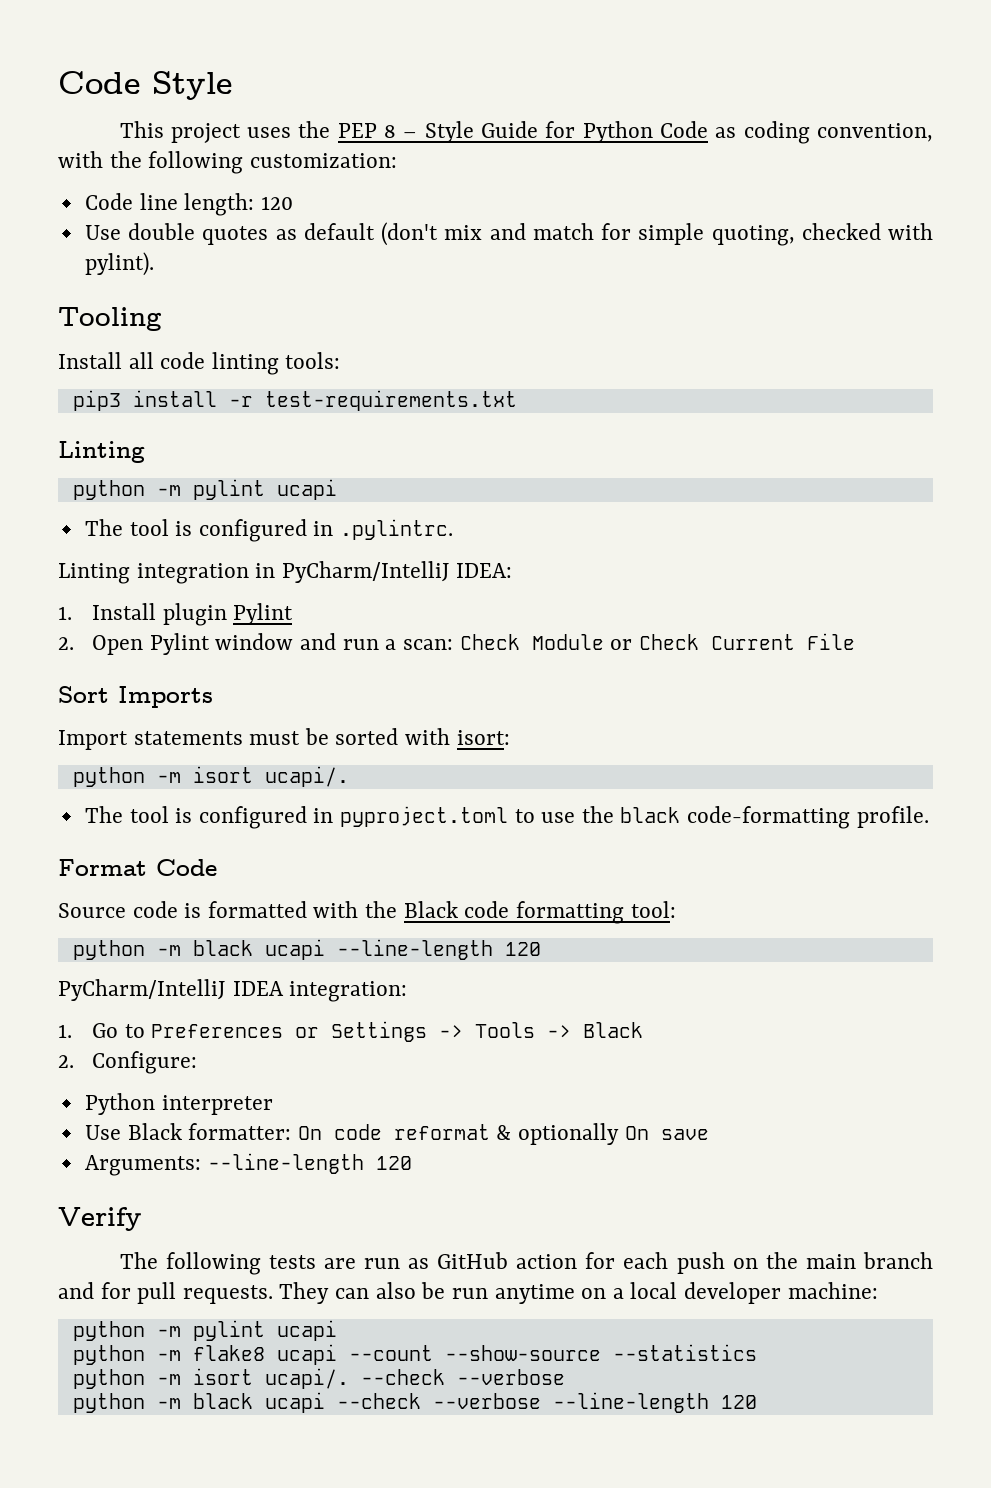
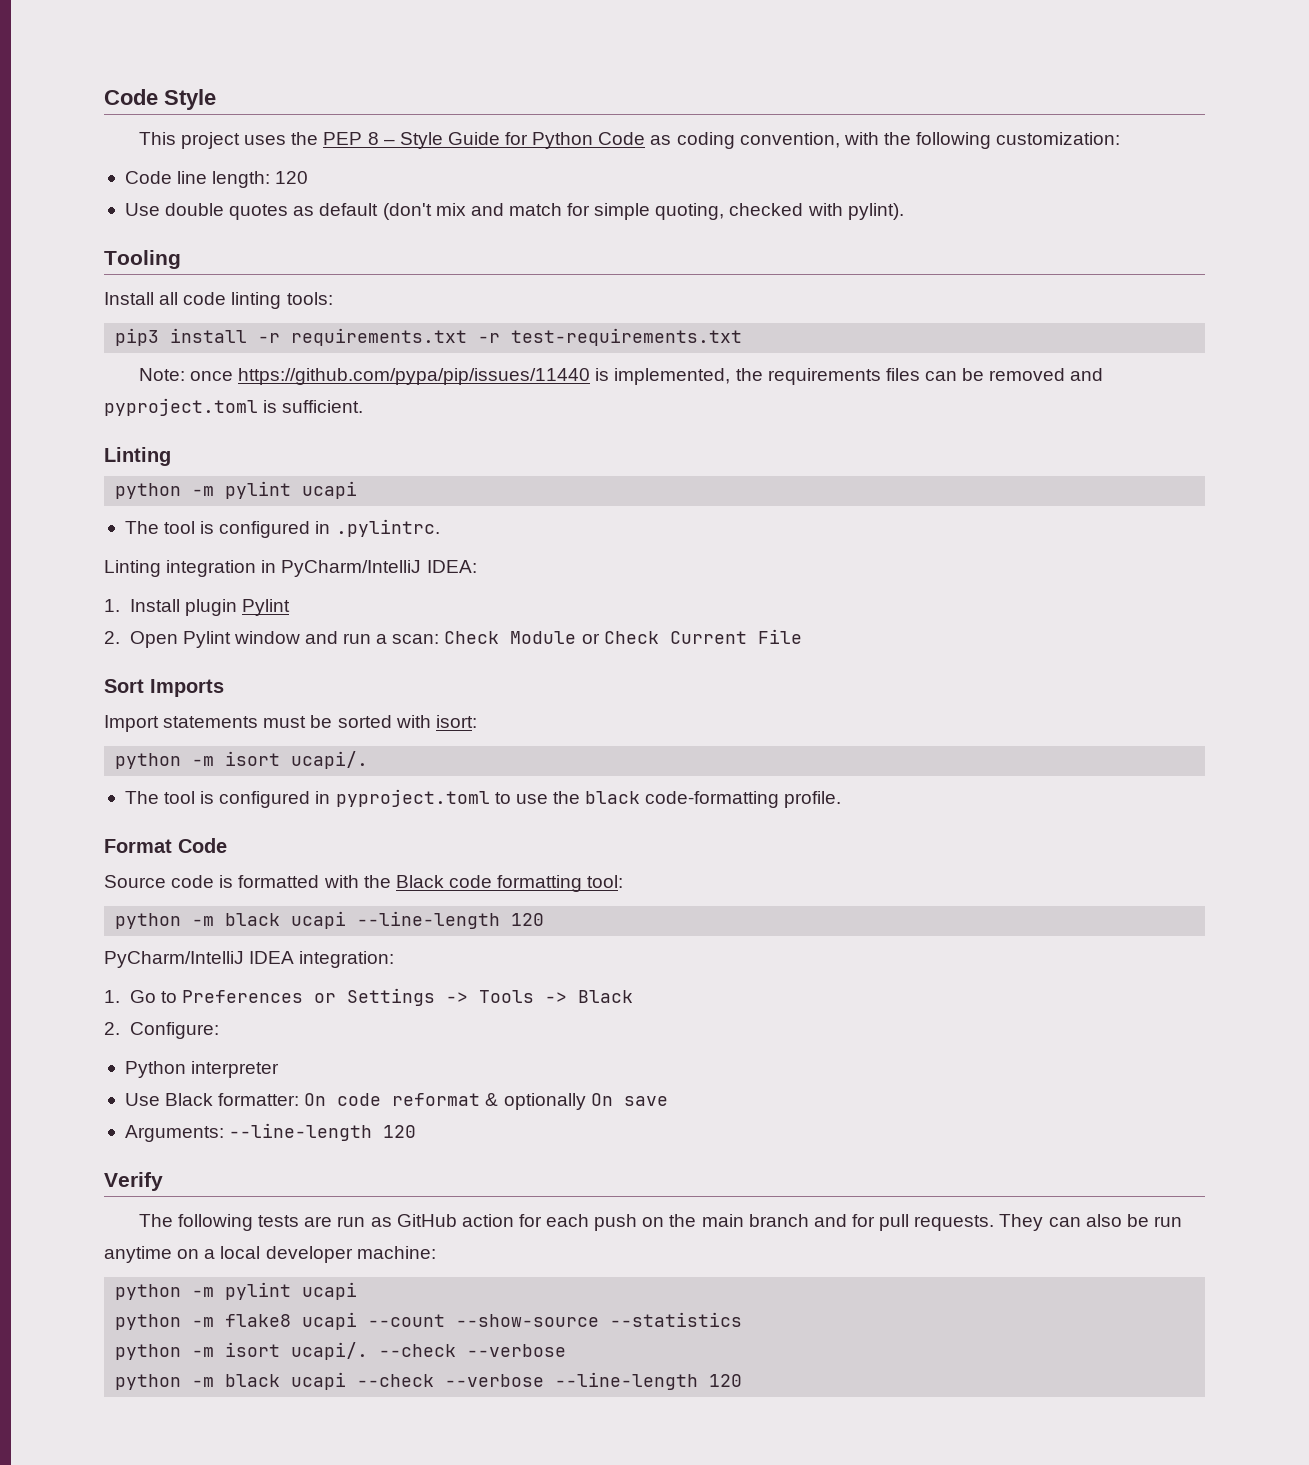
- pip3 install -r test-requirements.txt
+ pip3 install -r requirements.txt -r test-requirements.txt
+ Note: once https://github.com/pypa/pip/issues/11440 is implemented, the requirements files can be removed and pyproject.toml is sufficient.

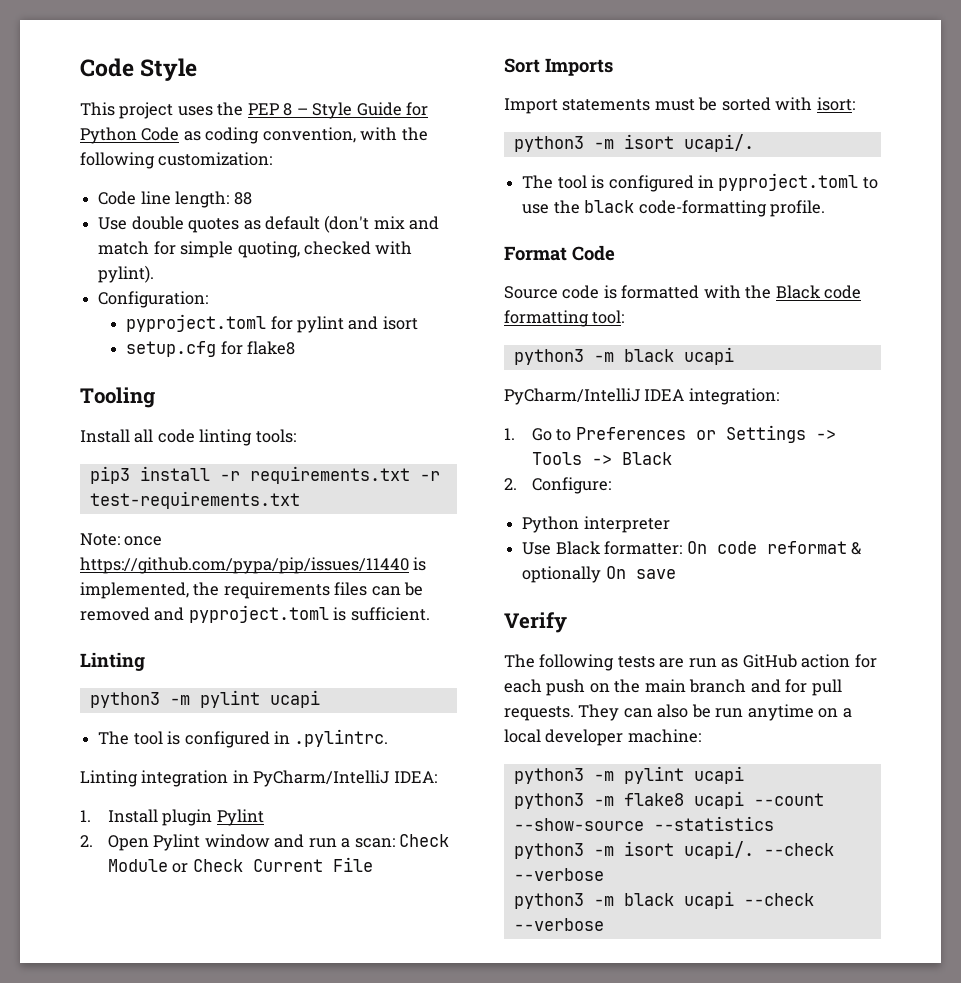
- Code line length: 120
+ Code line length: 88
+ Configuration:
+ pyproject.toml for pylint and isort
+ setup.cfg for flake8
  Note: once https://github.com/pypa/pip/issues/11440 is implemented, the requirements files can be removed and pyproject.toml is sufficient.
  Linting
- python -m pylint ucapi
+ python3 -m pylint ucapi
  Import statements must be sorted with isort:
- python -m isort ucapi/.
+ python3 -m isort ucapi/.
  Source code is formatted with the Black code formatting tool:
- python -m black ucapi --line-length 120
+ python3 -m black ucapi
- Arguments: --line-length 120
  They can also be run anytime on a local developer machine:
- python -m pylint ucapi
- python -m flake8 ucapi --count --show-source --statistics
- python -m isort ucapi/.
+ python3 -m pylint ucapi
+ python3 -m flake8 ucapi --count --show-source --statistics
+ python3 -m isort ucapi/.
- python -m black ucapi --check --verbose --line-length 120
+ python3 -m black ucapi --check --verbose

